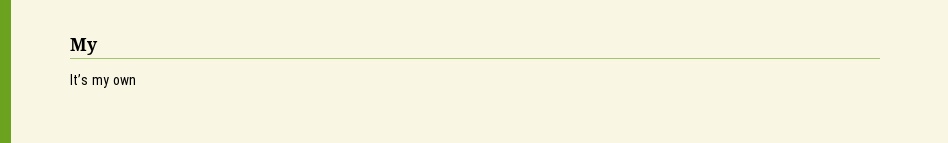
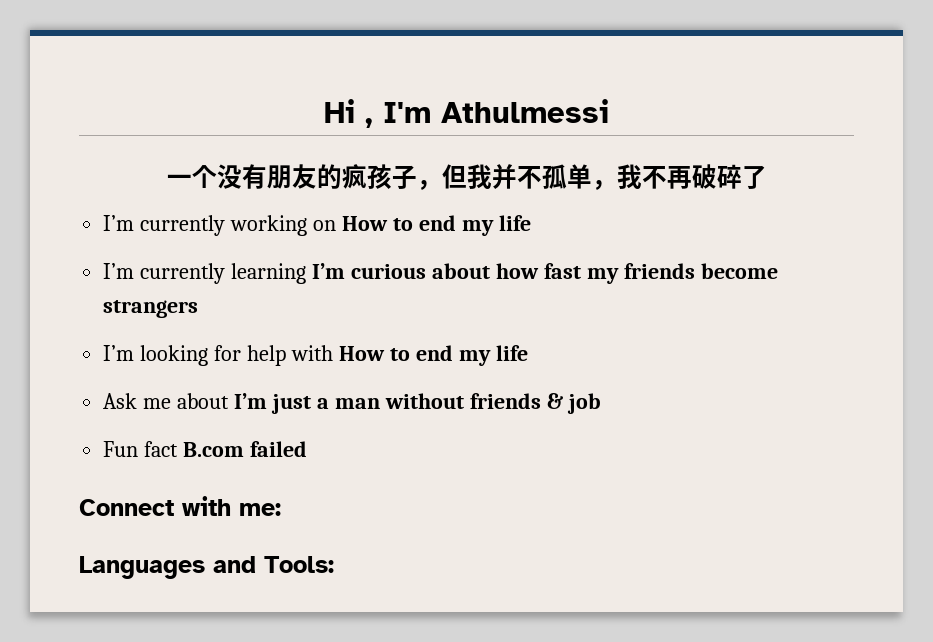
- My
- It’s my own
+ Hi , I'm Athulmessi
+ 一个没有朋友的疯孩子，但我并不孤单，我不再破碎了
+ I’m currently working on How to end my life
+ I’m currently learning I’m curious about how fast my friends become strangers
+ I’m looking for help with How to end my life
+ Ask me about I’m just a man without friends & job
+ Fun fact B.com failed
+ Connect with me:
+ Languages and Tools:

